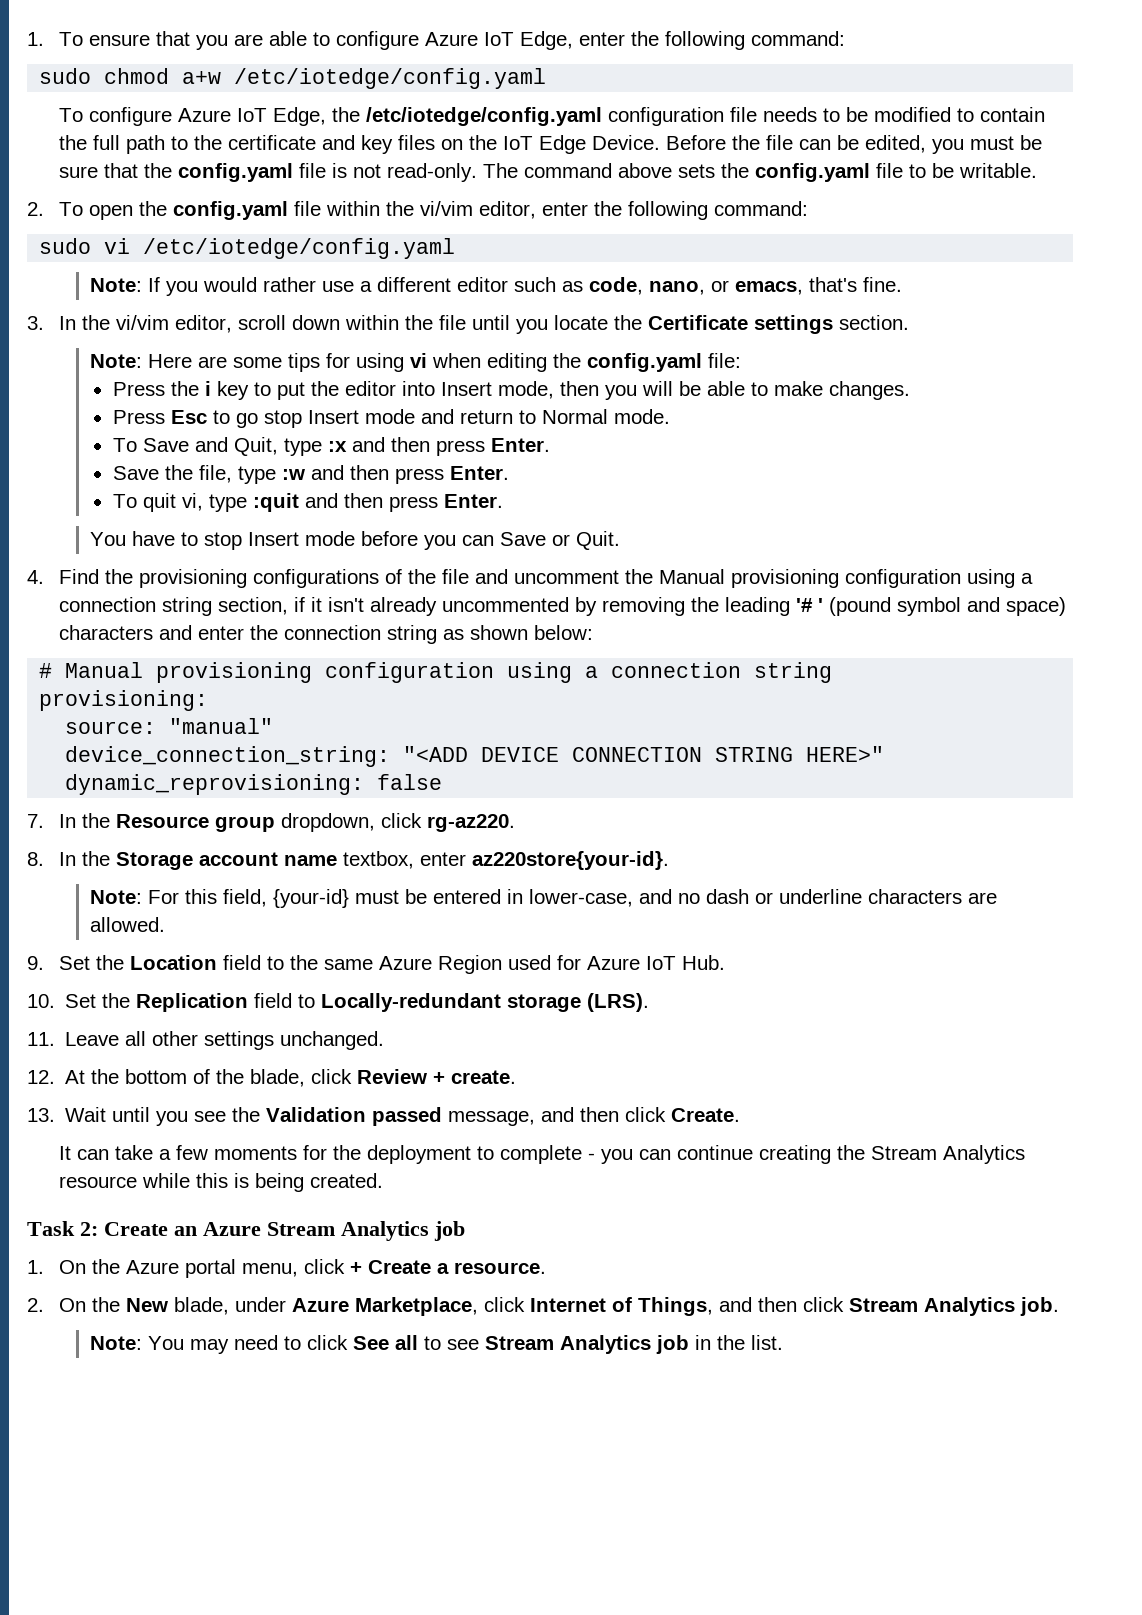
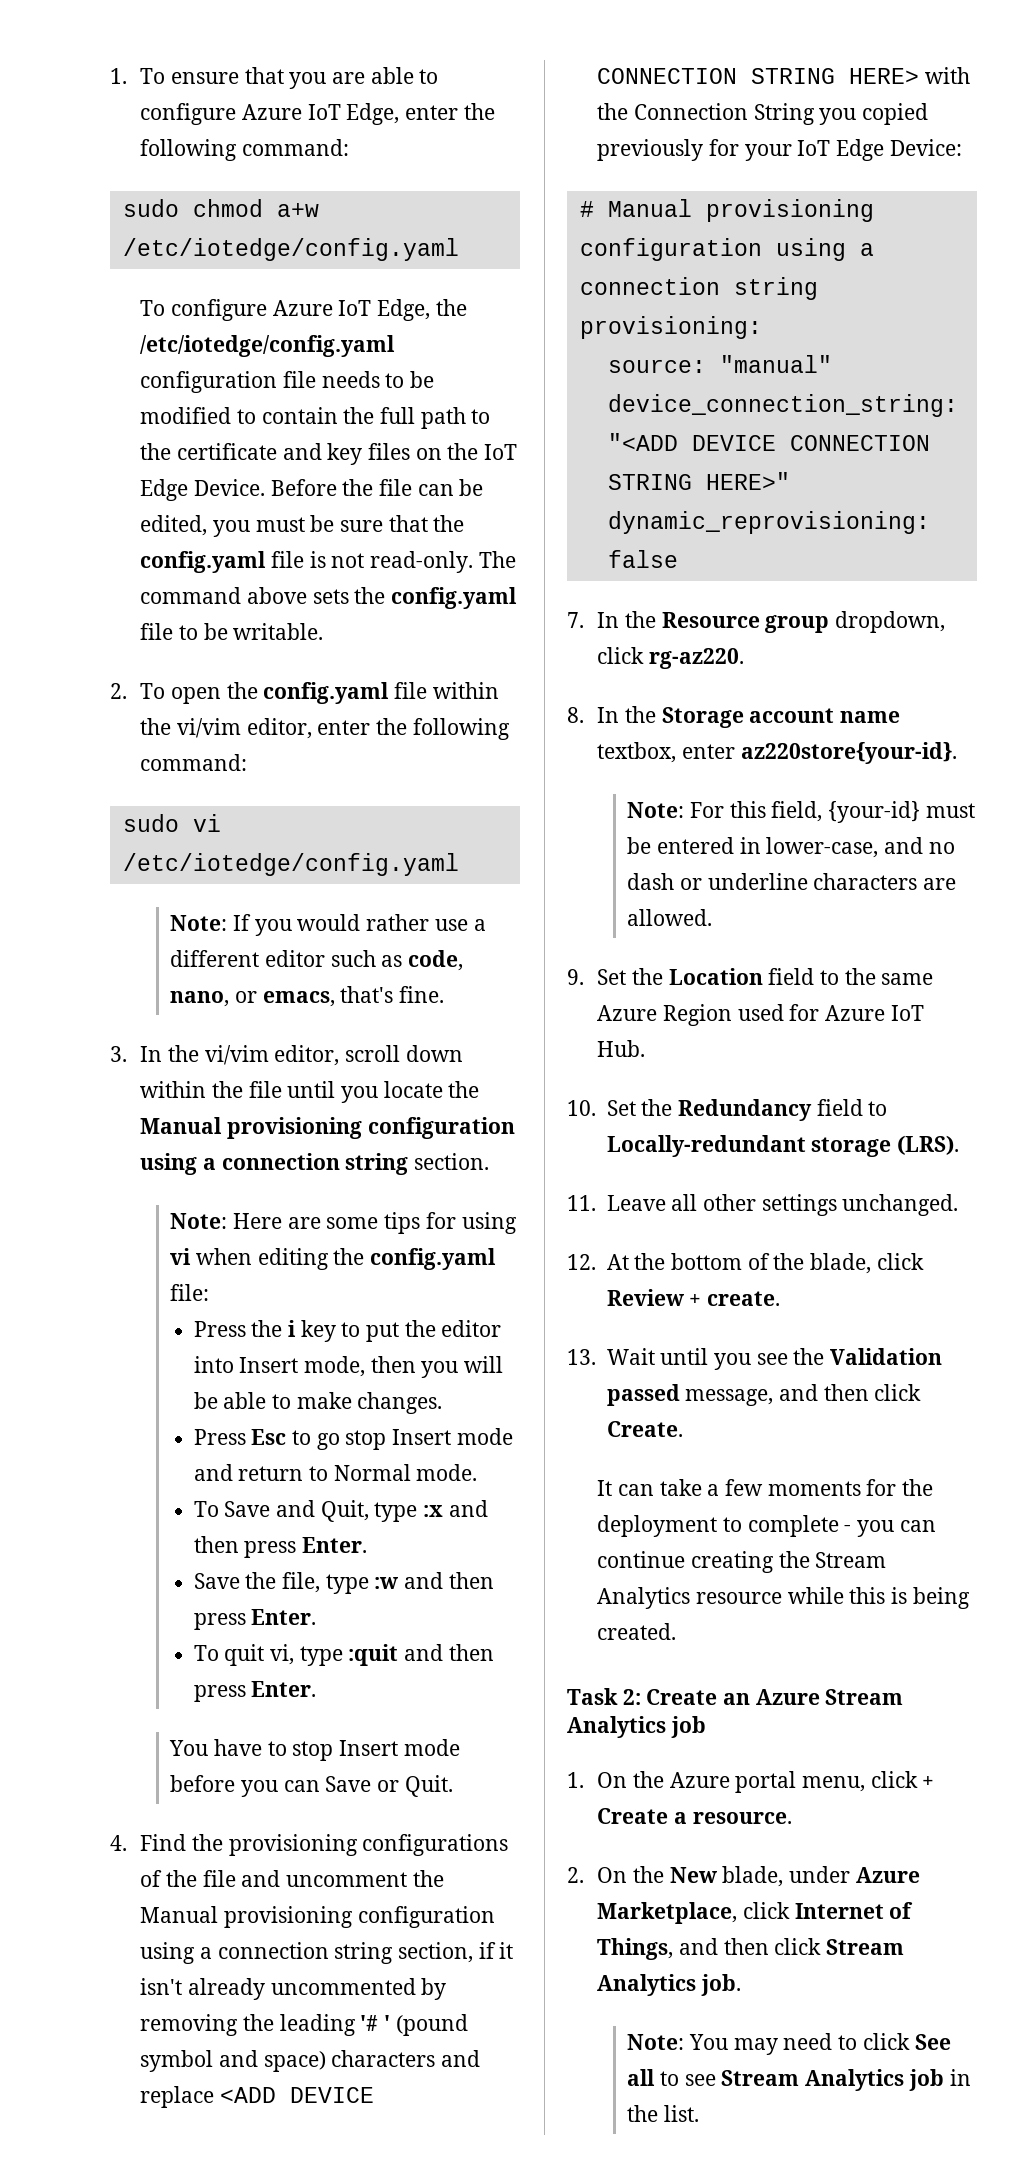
- 3. In the vi/vim editor, scroll down within the file until you locate the Certificate settings section.
+ 3. In the vi/vim editor, scroll down within the file until you locate the Manual provisioning configuration using a connection string section.
- 4. Find the provisioning configurations of the file and uncomment the Manual provisioning configuration using a connection string section, if it isn't already uncommented by removing the leading '# ' (pound symbol and space) characters and enter the connection string as shown below:
+ 4. Find the provisioning configurations of the file and uncomment the Manual provisioning configuration using a connection string section, if it isn't already uncommented by removing the leading '# ' (pound symbol and space) characters and replace <ADD DEVICE CONNECTION STRING HERE> with the Connection String you copied previously for your IoT Edge Device:
- 10. Set the Replication field to Locally-redundant storage (LRS).
+ 10. Set the Redundancy field to Locally-redundant storage (LRS).

